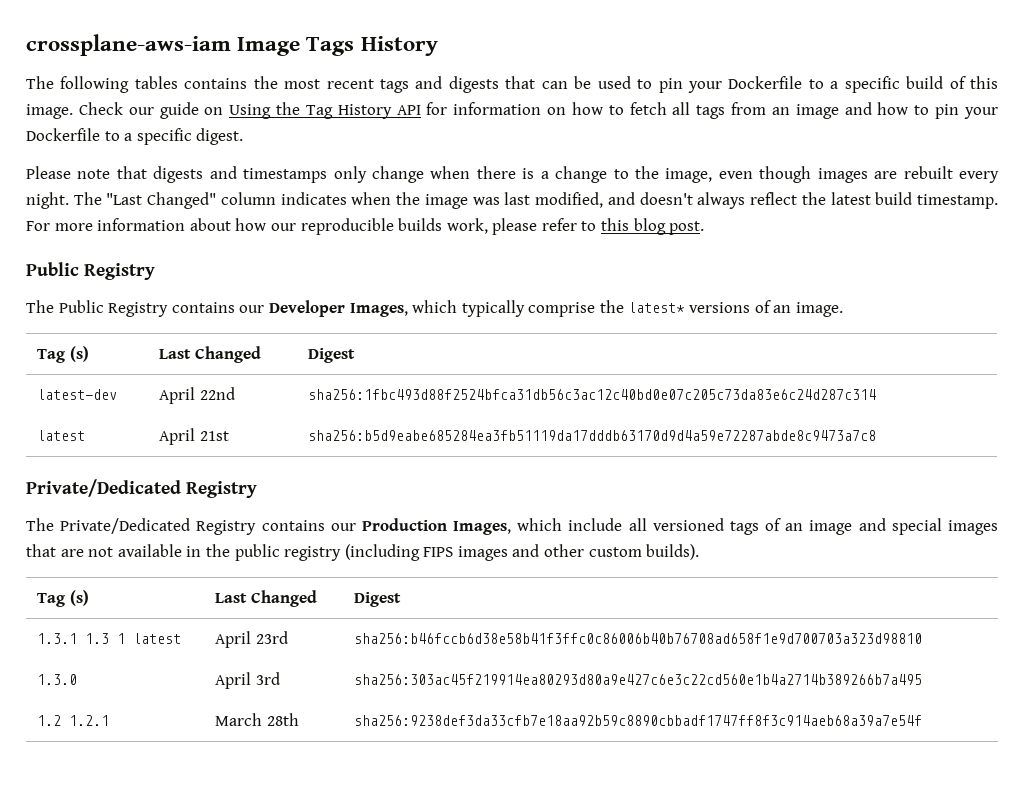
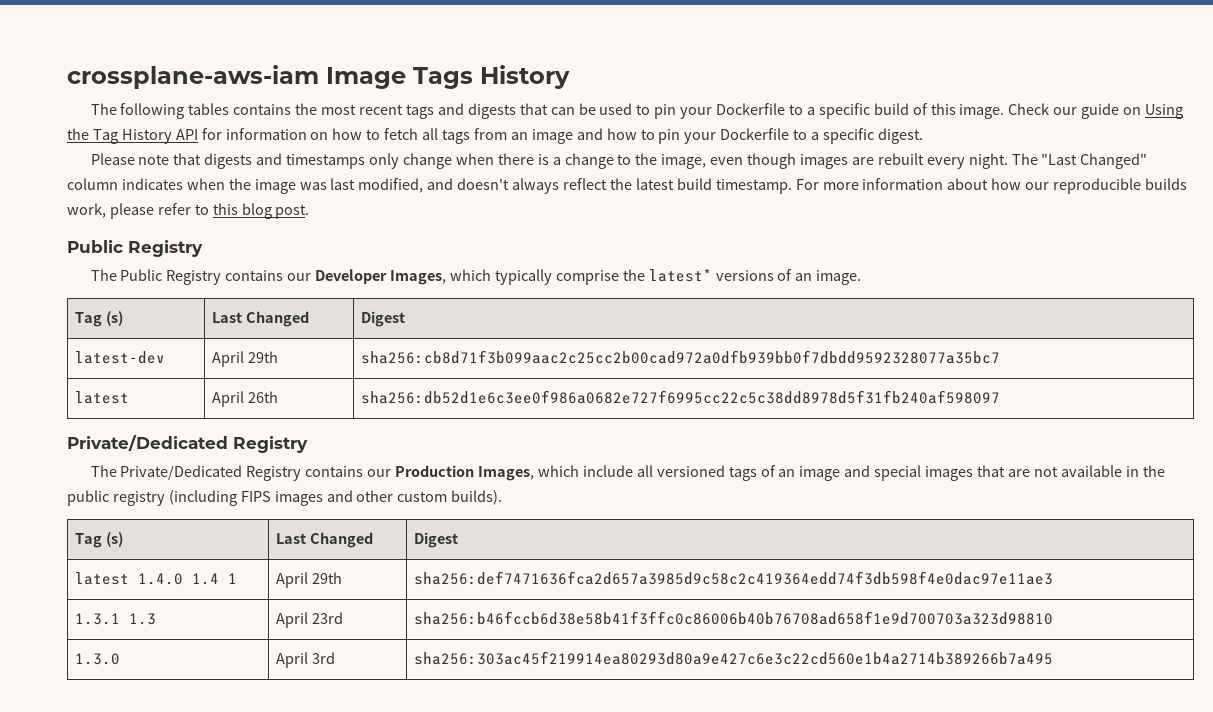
- latest-dev | April 22nd | sha256:1fbc493d88f2524bfca31db56c3ac12c40bd0e07c205c73da83e6c24d287c314
- latest | April 21st | sha256:b5d9eabe685284ea3fb51119da17dddb63170d9d4a59e72287abde8c9473a7c8
+ latest-dev | April 29th | sha256:cb8d71f3b099aac2c25cc2b00cad972a0dfb939bb0f7dbdd9592328077a35bc7
+ latest | April 26th | sha256:db52d1e6c3ee0f986a0682e727f6995cc22c5c38dd8978d5f31fb240af598097
+ latest 1.4.0 1.4 1 | April 29th | sha256:def7471636fca2d657a3985d9c58c2c419364edd74f3db598f4e0dac97e11ae3
- 1.3.1 1.3 1 latest | April 23rd | sha256:b46fccb6d38e58b41f3ffc0c86006b40b76708ad658f1e9d700703a323d98810
+ 1.3.1 1.3 | April 23rd | sha256:b46fccb6d38e58b41f3ffc0c86006b40b76708ad658f1e9d700703a323d98810
- 1.2 1.2.1 | March 28th | sha256:9238def3da33cfb7e18aa92b59c8890cbbadf1747ff8f3c914aeb68a39a7e54f

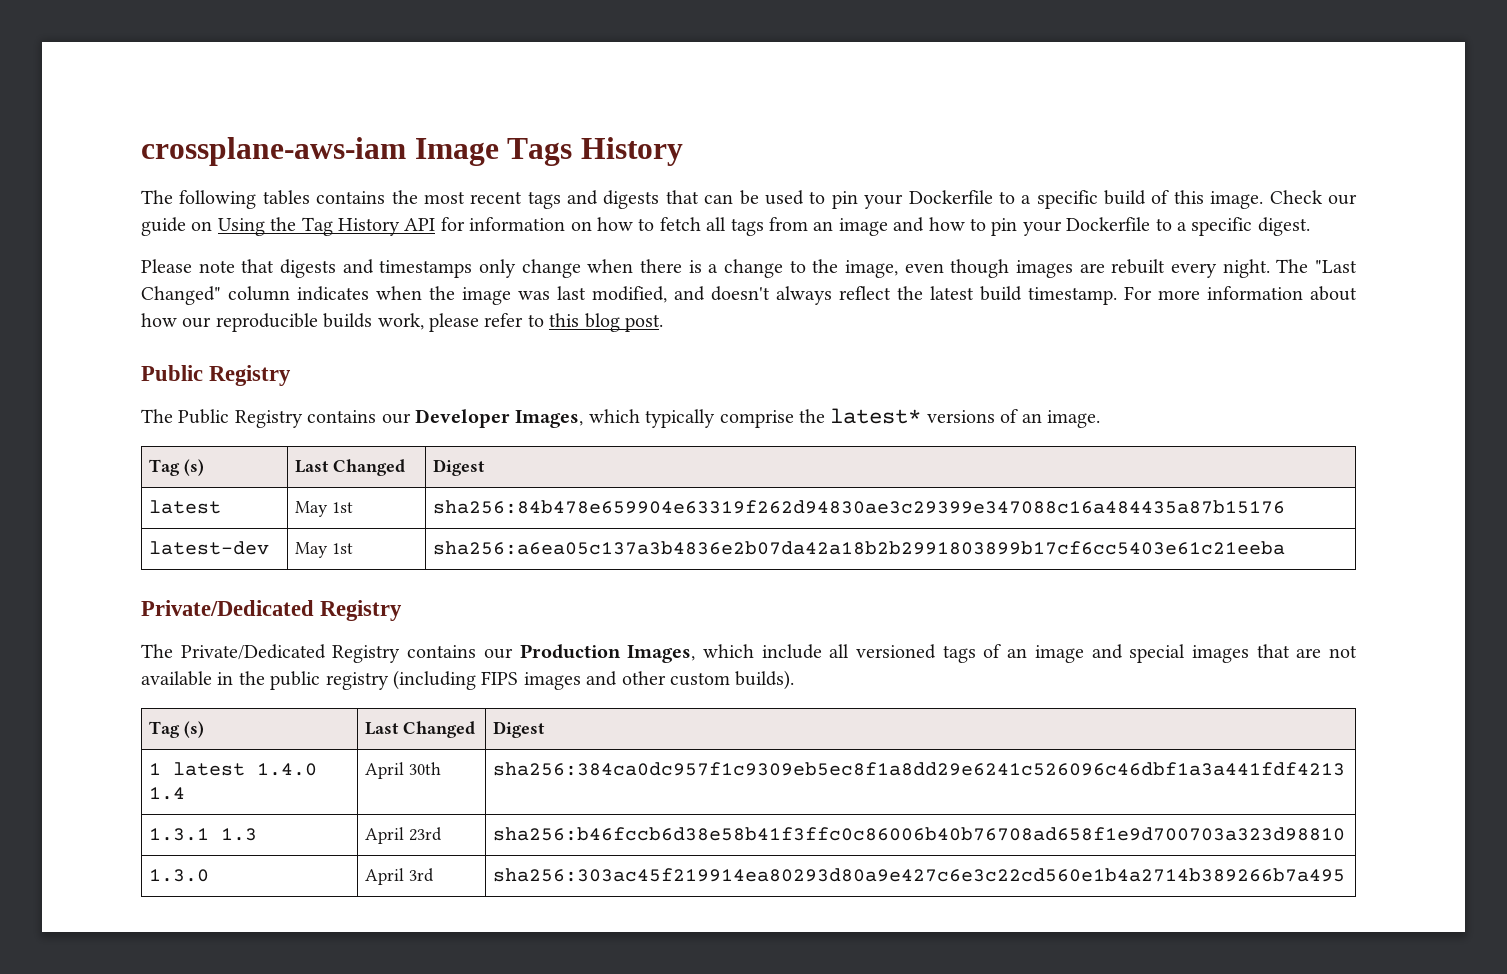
- latest-dev | April 29th | sha256:cb8d71f3b099aac2c25cc2b00cad972a0dfb939bb0f7dbdd9592328077a35bc7
- latest | April 26th | sha256:db52d1e6c3ee0f986a0682e727f6995cc22c5c38dd8978d5f31fb240af598097
+ latest | May 1st | sha256:84b478e659904e63319f262d94830ae3c29399e347088c16a484435a87b15176
+ latest-dev | May 1st | sha256:a6ea05c137a3b4836e2b07da42a18b2b2991803899b17cf6cc5403e61c21eeba
- latest 1.4.0 1.4 1 | April 29th | sha256:def7471636fca2d657a3985d9c58c2c419364edd74f3db598f4e0dac97e11ae3
+ 1 latest 1.4.0 1.4 | April 30th | sha256:384ca0dc957f1c9309eb5ec8f1a8dd29e6241c526096c46dbf1a3a441fdf4213

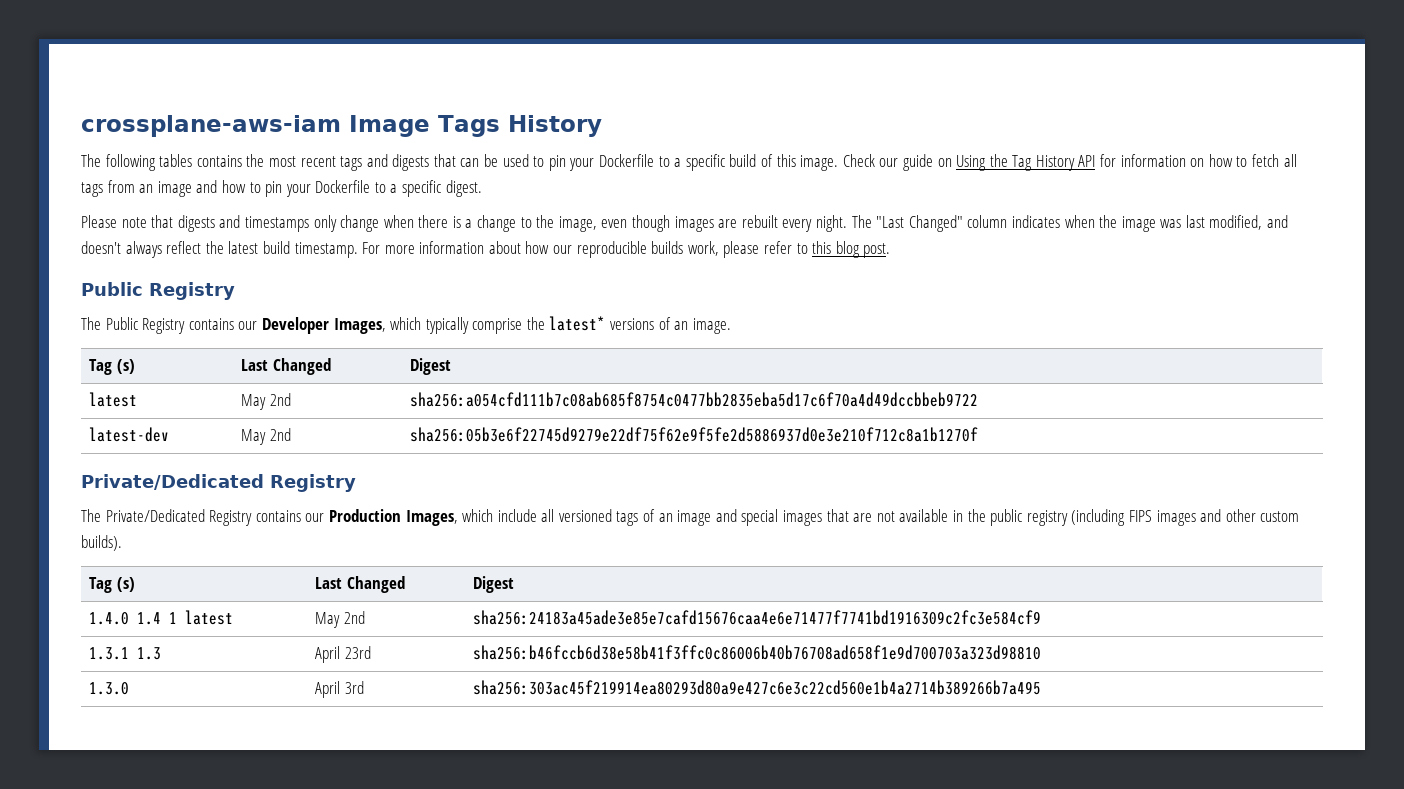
- latest | May 1st | sha256:84b478e659904e63319f262d94830ae3c29399e347088c16a484435a87b15176
+ latest | May 2nd | sha256:a054cfd111b7c08ab685f8754c0477bb2835eba5d17c6f70a4d49dccbbeb9722
- latest-dev | May 1st | sha256:a6ea05c137a3b4836e2b07da42a18b2b2991803899b17cf6cc5403e61c21eeba
+ latest-dev | May 2nd | sha256:05b3e6f22745d9279e22df75f62e9f5fe2d5886937d0e3e210f712c8a1b1270f
- 1 latest 1.4.0 1.4 | April 30th | sha256:384ca0dc957f1c9309eb5ec8f1a8dd29e6241c526096c46dbf1a3a441fdf4213
+ 1.4.0 1.4 1 latest | May 2nd | sha256:24183a45ade3e85e7cafd15676caa4e6e71477f7741bd1916309c2fc3e584cf9

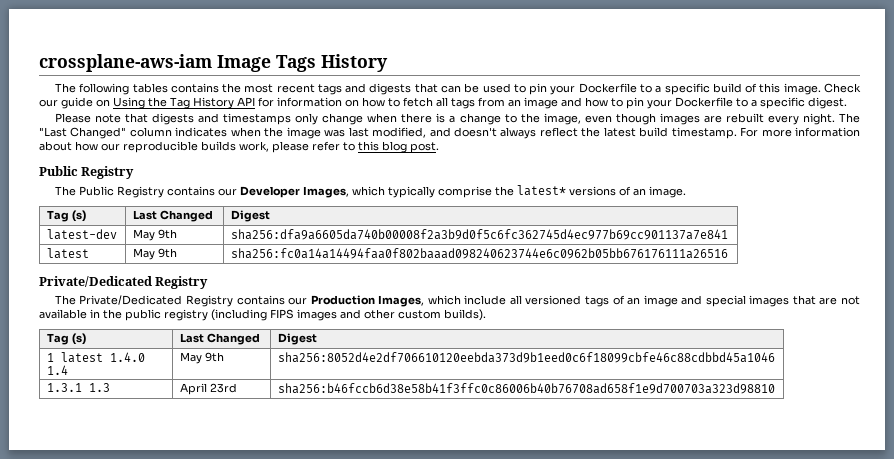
- latest | May 2nd | sha256:a054cfd111b7c08ab685f8754c0477bb2835eba5d17c6f70a4d49dccbbeb9722
- latest-dev | May 2nd | sha256:05b3e6f22745d9279e22df75f62e9f5fe2d5886937d0e3e210f712c8a1b1270f
+ latest-dev | May 9th | sha256:dfa9a6605da740b00008f2a3b9d0f5c6fc362745d4ec977b69cc901137a7e841
+ latest | May 9th | sha256:fc0a14a14494faa0f802baaad098240623744e6c0962b05bb676176111a26516
- 1.4.0 1.4 1 latest | May 2nd | sha256:24183a45ade3e85e7cafd15676caa4e6e71477f7741bd1916309c2fc3e584cf9
+ 1 latest 1.4.0 1.4 | May 9th | sha256:8052d4e2df706610120eebda373d9b1eed0c6f18099cbfe46c88cdbbd45a1046
- 1.3.0 | April 3rd | sha256:303ac45f219914ea80293d80a9e427c6e3c22cd560e1b4a2714b389266b7a495

